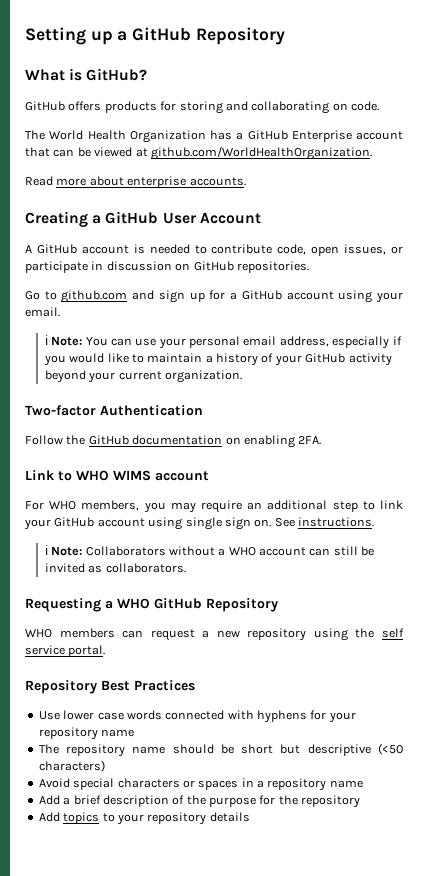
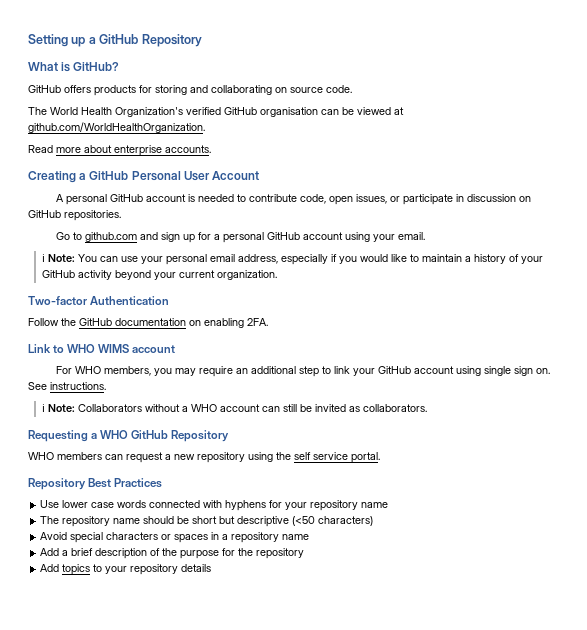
- GitHub offers products for storing and collaborating on code.
+ GitHub offers products for storing and collaborating on source code.
- The World Health Organization has a GitHub Enterprise account that can be viewed at github.com/WorldHealthOrganization.
+ The World Health Organization's verified GitHub organisation can be viewed at github.com/WorldHealthOrganization.
- Creating a GitHub User Account
+ Creating a GitHub Personal User Account
- A GitHub account is needed to contribute code, open issues, or participate in discussion on GitHub repositories.
+ A personal GitHub account is needed to contribute code, open issues, or participate in discussion on GitHub repositories.
- Go to github.com and sign up for a GitHub account using your email.
+ Go to github.com and sign up for a personal GitHub account using your email.

